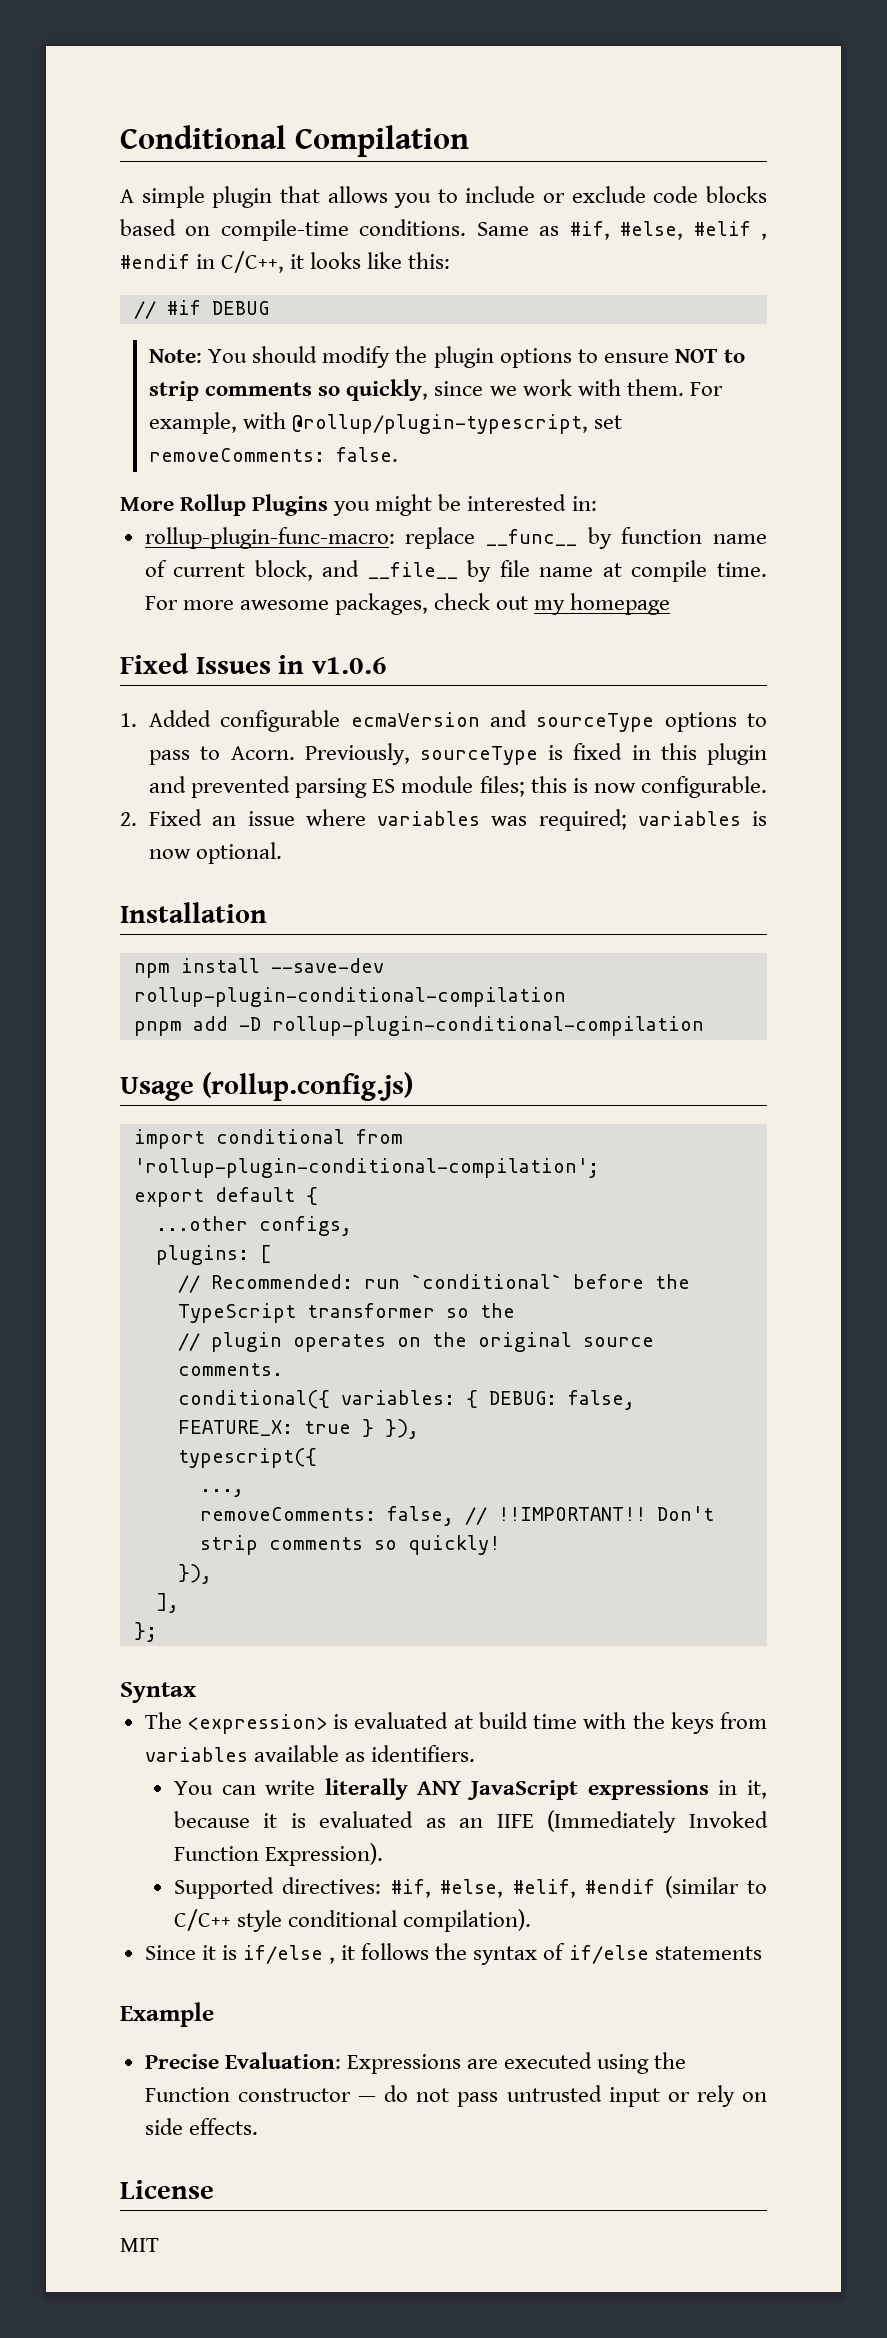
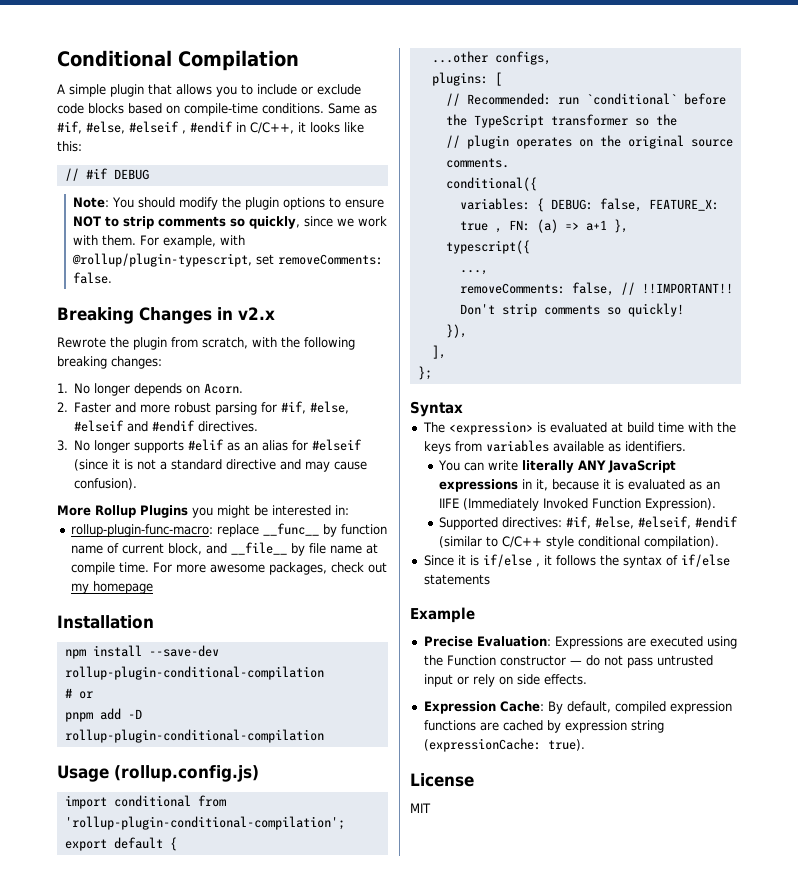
- Same as #if, #else, #elif , #endif in C/C++, it looks like this:
+ Same as #if, #else, #elseif , #endif in C/C++, it looks like this:
+ Breaking Changes in v2.x
+ Rewrote the plugin from scratch, with the following breaking changes:
+ 1. No longer depends on Acorn.
+ 2. Faster and more robust parsing for #if, #else, #elseif and #endif directives.
+ 3. No longer supports #elif as an alias for #elseif (since it is not a standard directive and may cause confusion).
- Fixed Issues in v1.0.6
- 1. Added configurable ecmaVersion and sourceType options to pass to Acorn. Previously, sourceType is fixed in this plugin and prevented parsing ES module files; this is now configurable.
- 2. Fixed an issue where variables was required; variables is now optional.
+ # or
- conditional({ variables: { DEBUG: false, FEATURE_X: true } }),
+ conditional({
+ variables: { DEBUG: false, FEATURE_X: true , FN: (a) => a+1 },
- Supported directives: #if, #else, #elif, #endif (similar to C/C++ style conditional compilation).
+ Supported directives: #if, #else, #elseif, #endif (similar to C/C++ style conditional compilation).
+ Expression Cache: By default, compiled expression functions are cached by expression string (expressionCache: true).

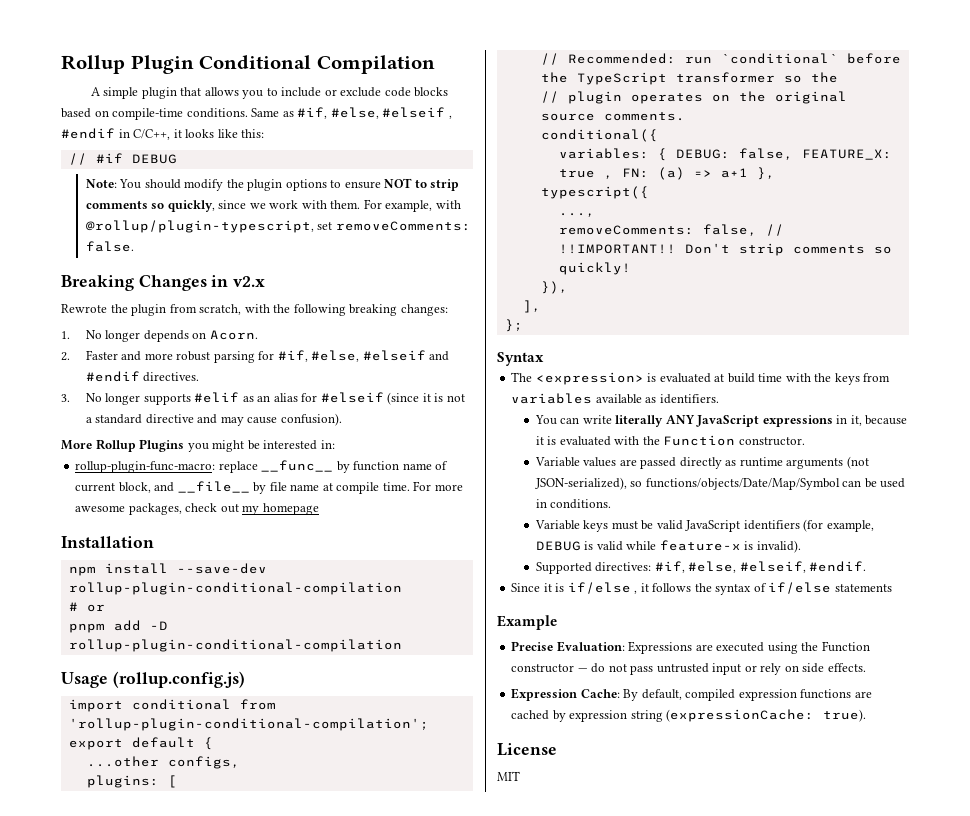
- Conditional Compilation
+ Rollup Plugin Conditional Compilation
- You can write literally ANY JavaScript expressions in it, because it is evaluated as an IIFE (Immediately Invoked Function Expression).
+ You can write literally ANY JavaScript expressions in it, because it is evaluated with the Function constructor.
+ Variable values are passed directly as runtime arguments (not JSON-serialized), so functions/objects/Date/Map/Symbol can be used in conditions.
+ Variable keys must be valid JavaScript identifiers (for example, DEBUG is valid while feature-x is invalid).
- Supported directives: #if, #else, #elseif, #endif (similar to C/C++ style conditional compilation).
+ Supported directives: #if, #else, #elseif, #endif.

